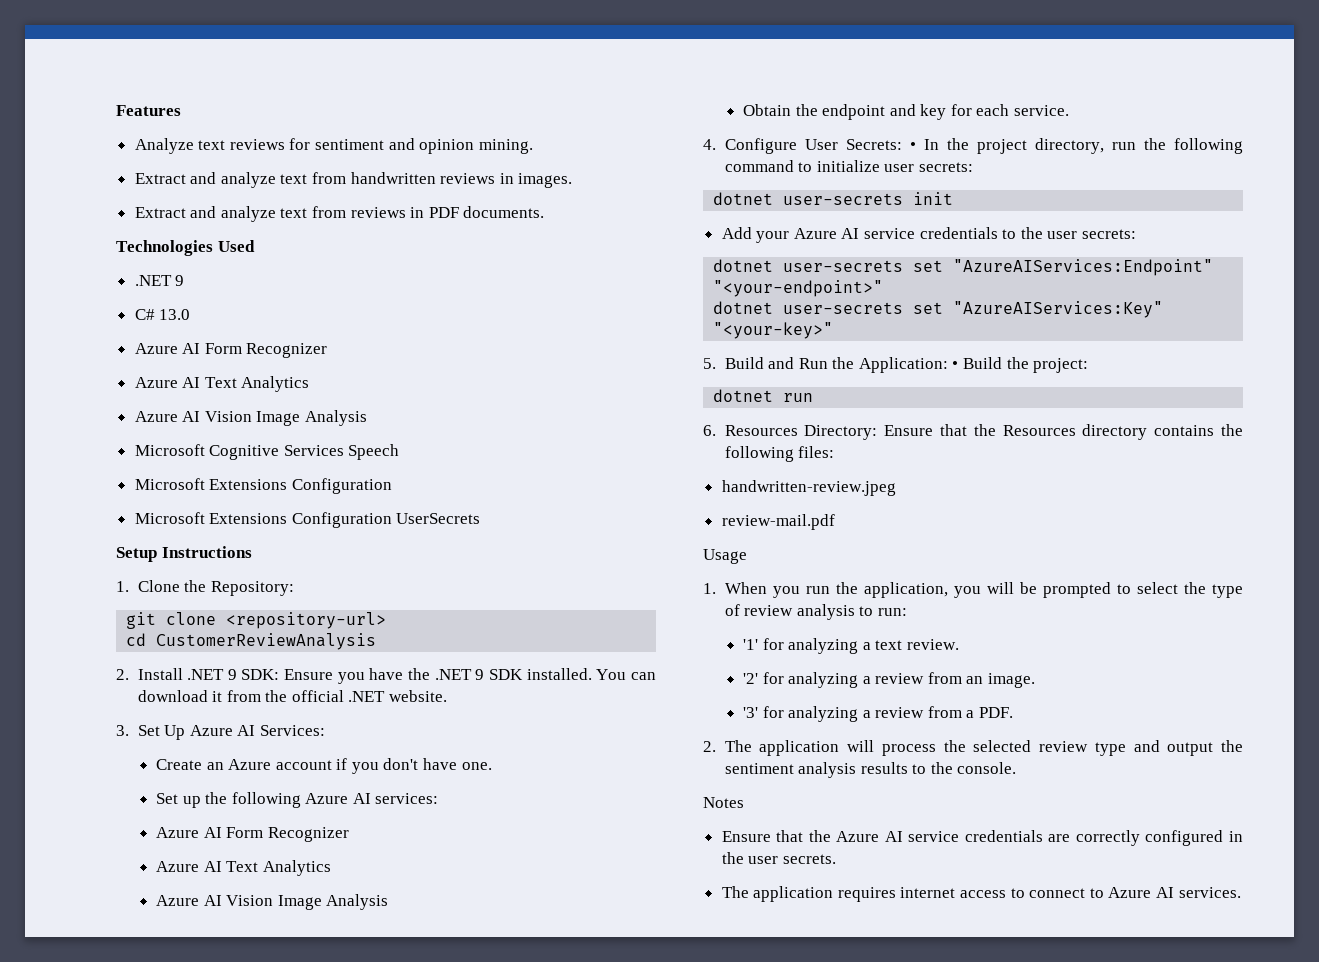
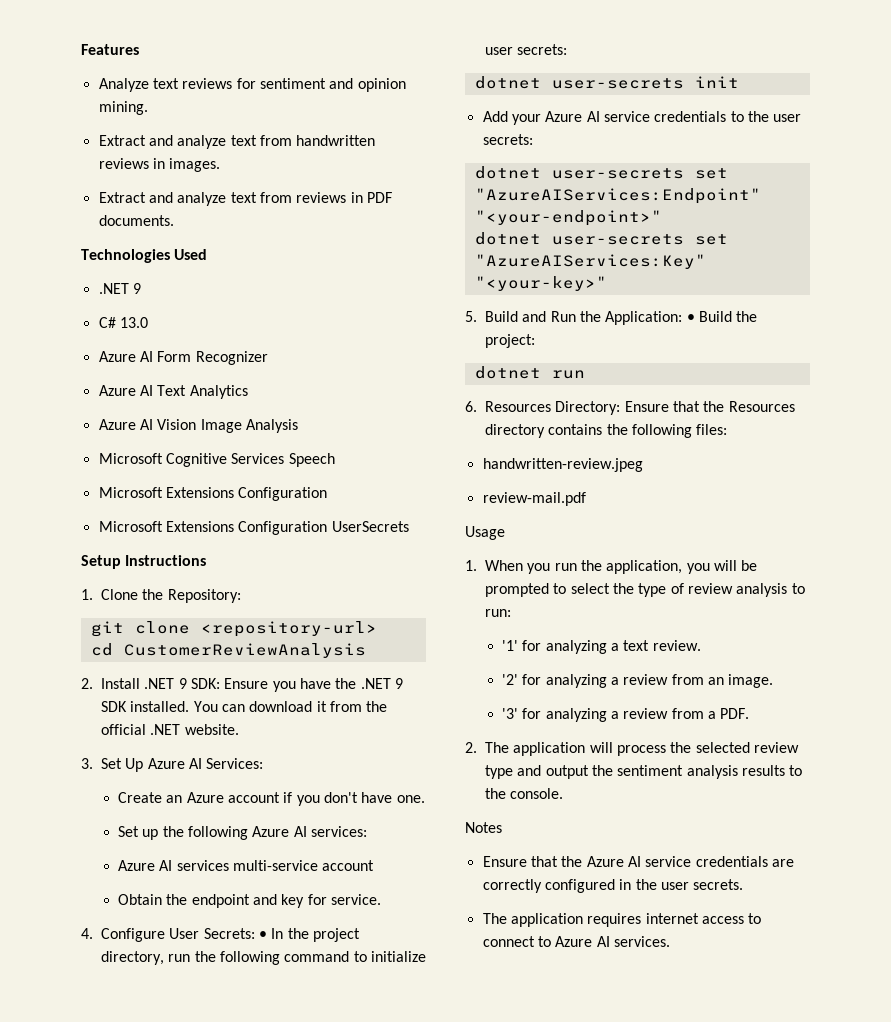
  Set up the following Azure AI services:
- Azure AI Form Recognizer
- Azure AI Text Analytics
- Azure AI Vision Image Analysis
+ Azure AI services multi-service account
- Obtain the endpoint and key for each service.
+ Obtain the endpoint and key for service.

